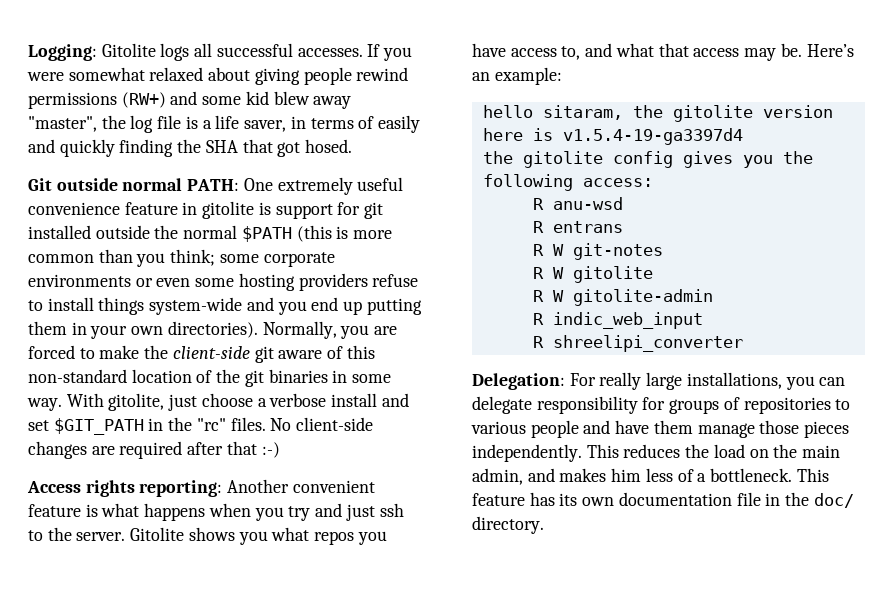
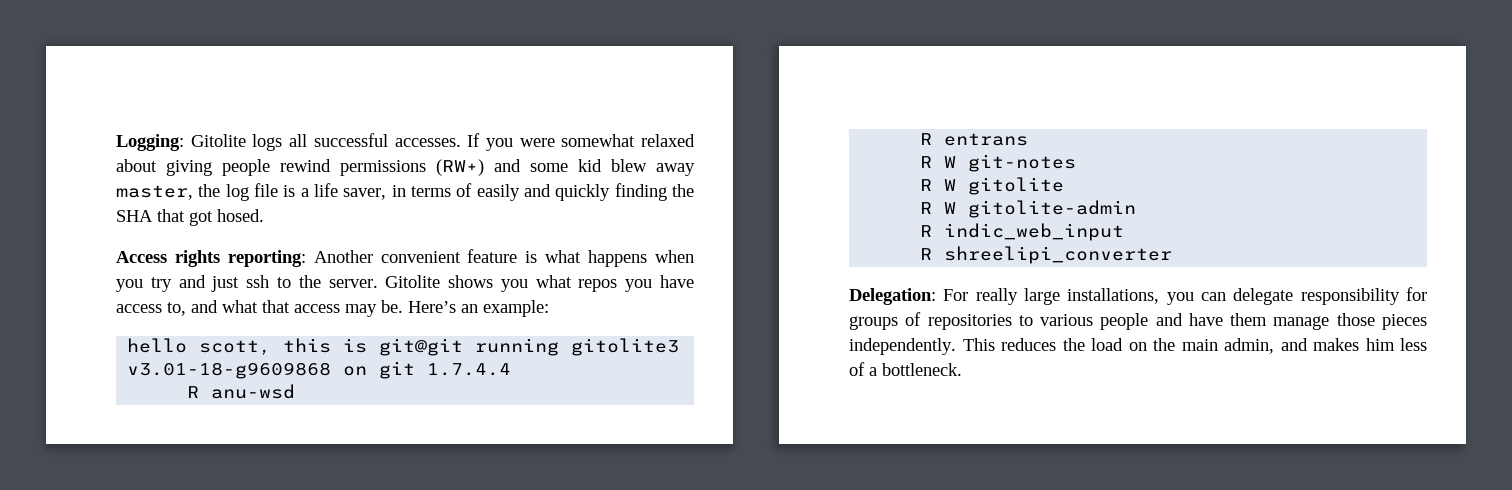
- If you were somewhat relaxed about giving people rewind permissions (RW+) and some kid blew away "master", the log file is a life saver, in terms of easily and quickly finding the SHA that got hosed.
+ If you were somewhat relaxed about giving people rewind permissions (RW+) and some kid blew away master, the log file is a life saver, in terms of easily and quickly finding the SHA that got hosed.
- Git outside normal PATH: One extremely useful convenience feature in gitolite is support for git installed outside the normal $PATH (this is more common than you think; some corporate environments or even some hosting providers refuse to install things system-wide and you end up putting them in your own directories). Normally, you are forced to make the client-side git aware of this non-standard location of the git binaries in some way. With gitolite, just choose a verbose install and set $GIT_PATH in the "rc" files. No client-side changes are required after that :-)
- hello sitaram, the gitolite version here is v1.5.4-19-ga3397d4
- the gitolite config gives you the following access:
+ hello scott, this is git@git running gitolite3 v3.01-18-g9609868 on git 1.7.4.4
- This feature has its own documentation file in the doc/ directory.

